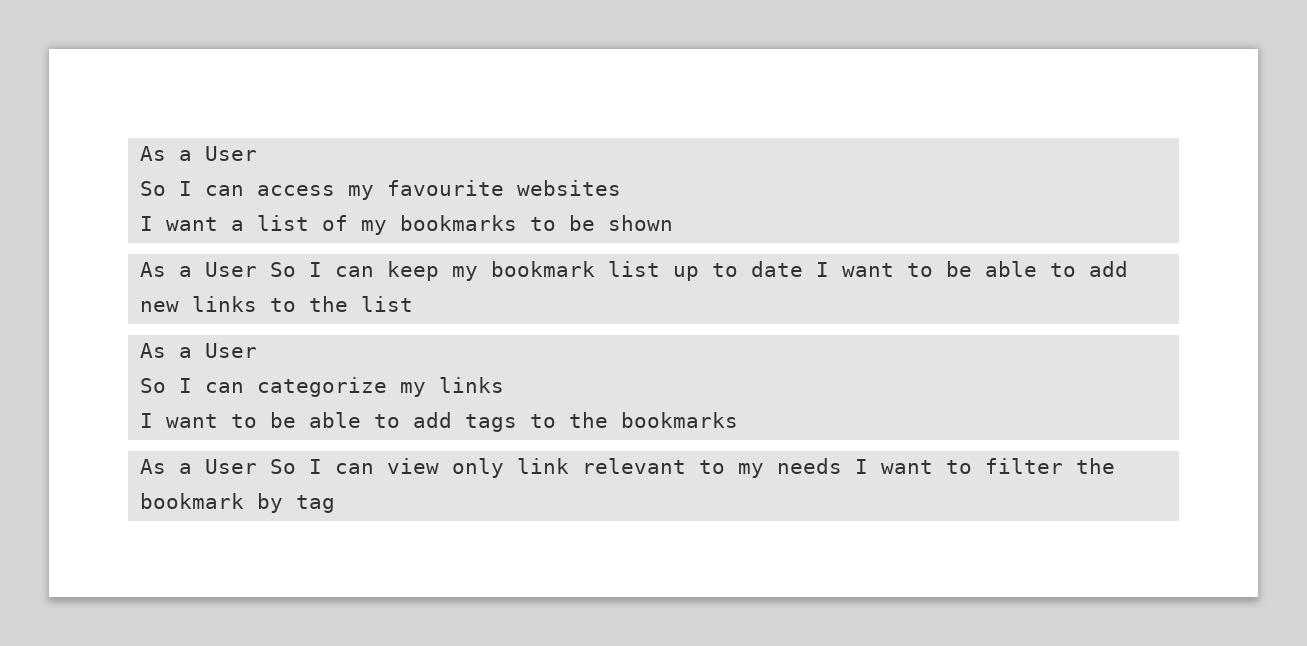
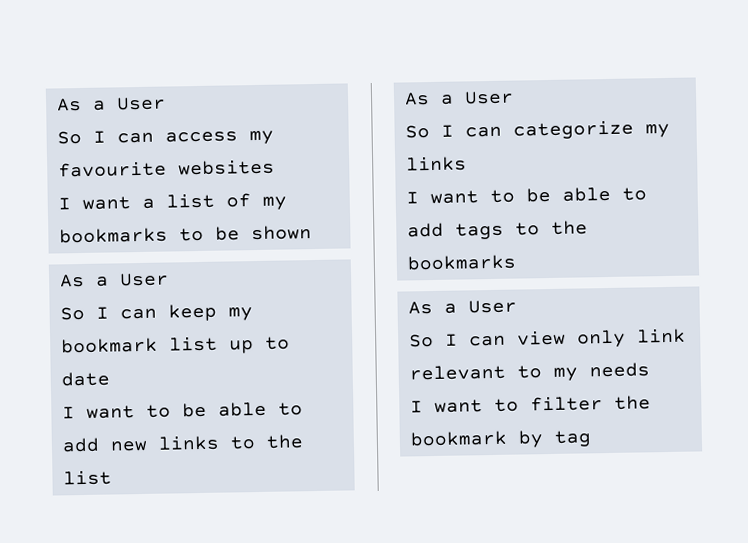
  I want a list of my bookmarks to be shown
- As a User So I can keep my bookmark list up to date I want to be able to add new links to the list
+ As a User
+ So I can keep my bookmark list up to date
+ I want to be able to add new links to the list
  I want to be able to add tags to the bookmarks
- As a User So I can view only link relevant to my needs I want to filter the bookmark by tag
+ As a User
+ So I can view only link relevant to my needs
+ I want to filter the bookmark by tag

